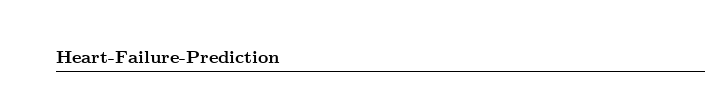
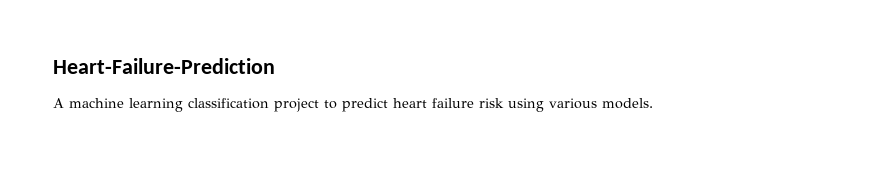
+ A machine learning classification project to predict heart failure risk using various models.

